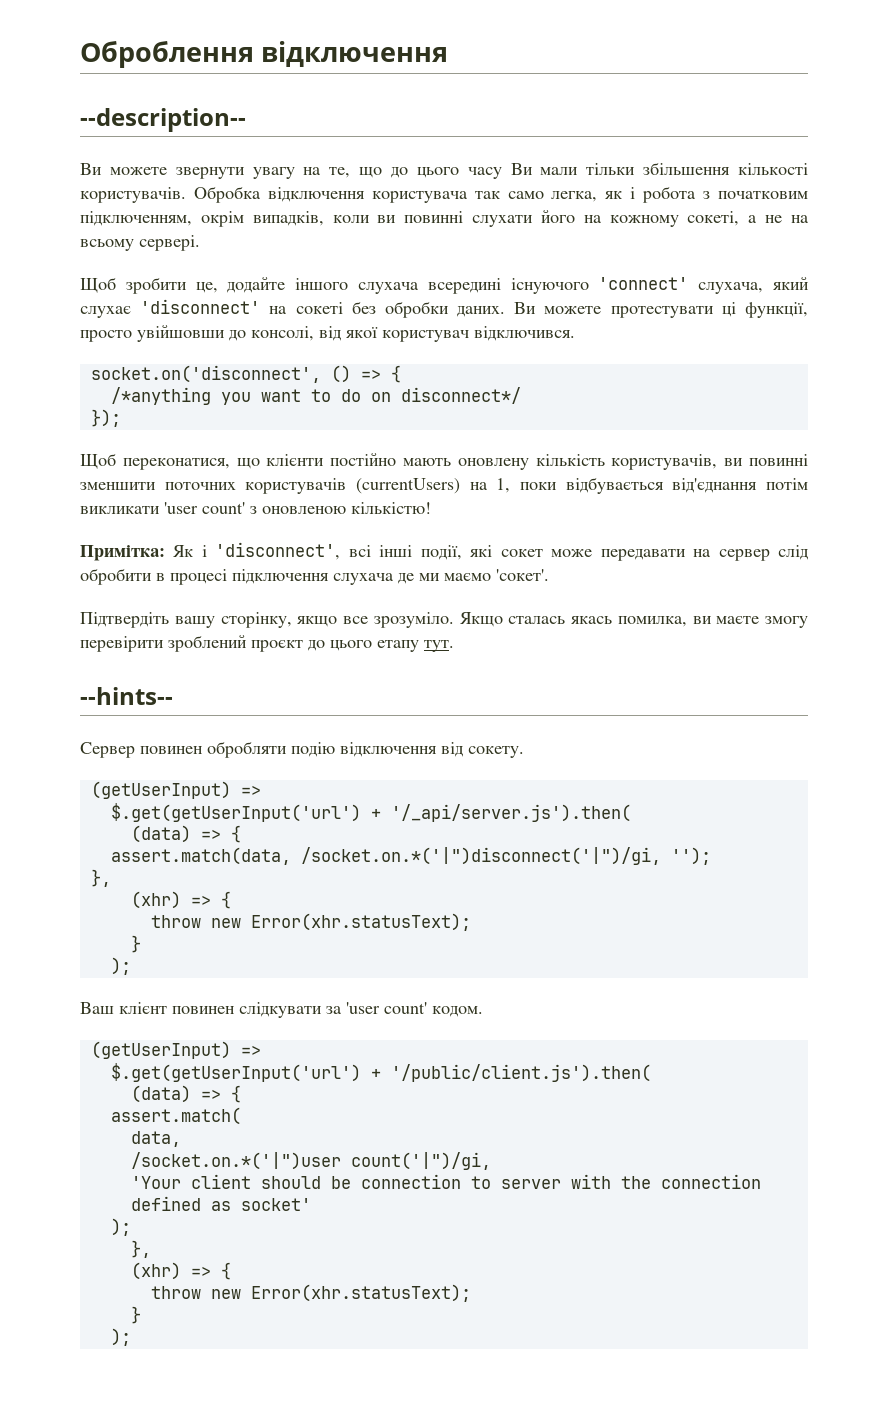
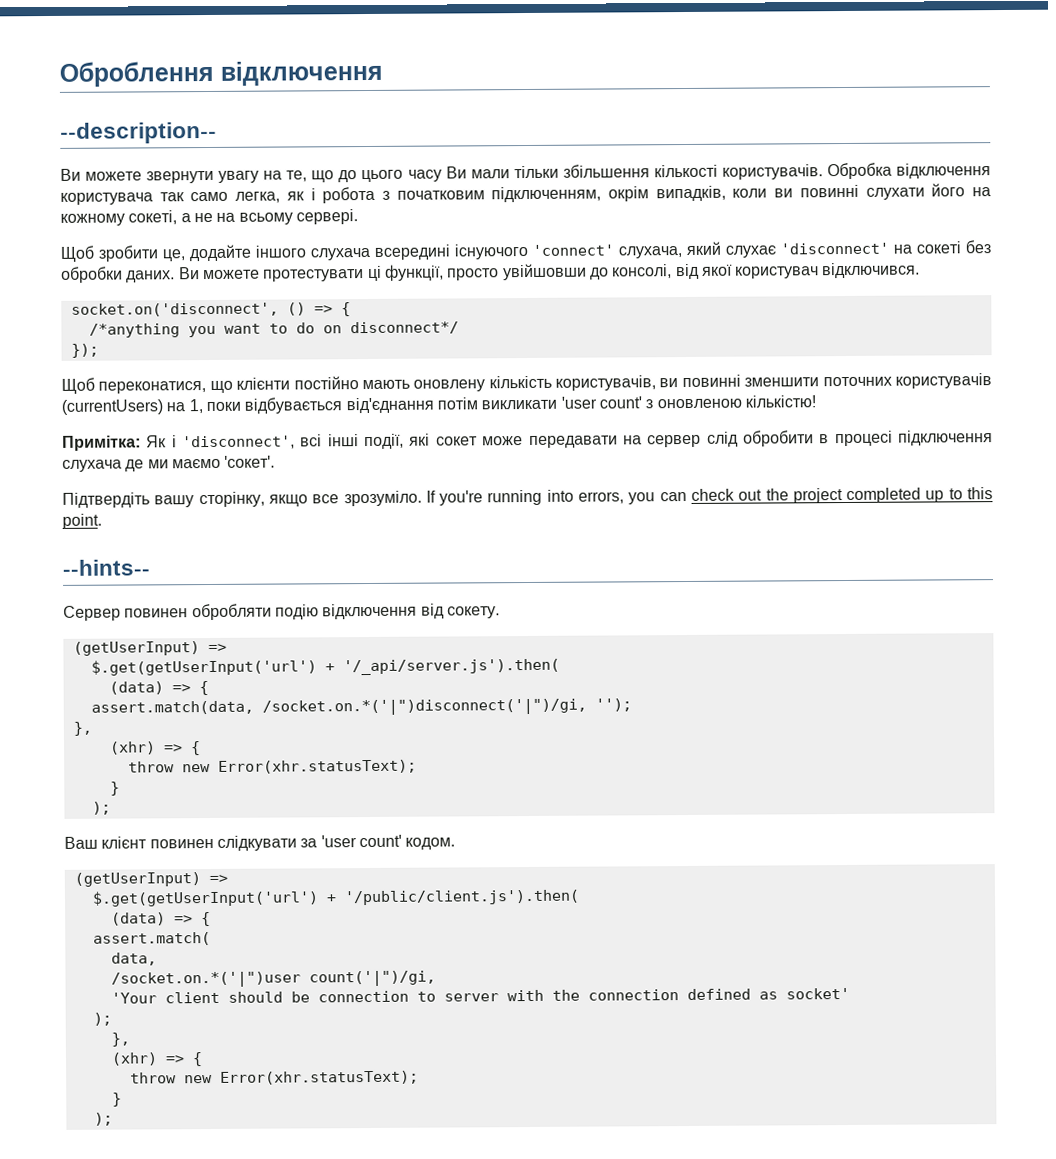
- Якщо сталась якась помилка, ви маєте змогу перевірити зроблений проєкт до цього етапу тут.
+ If you're running into errors, you can check out the project completed up to this point.

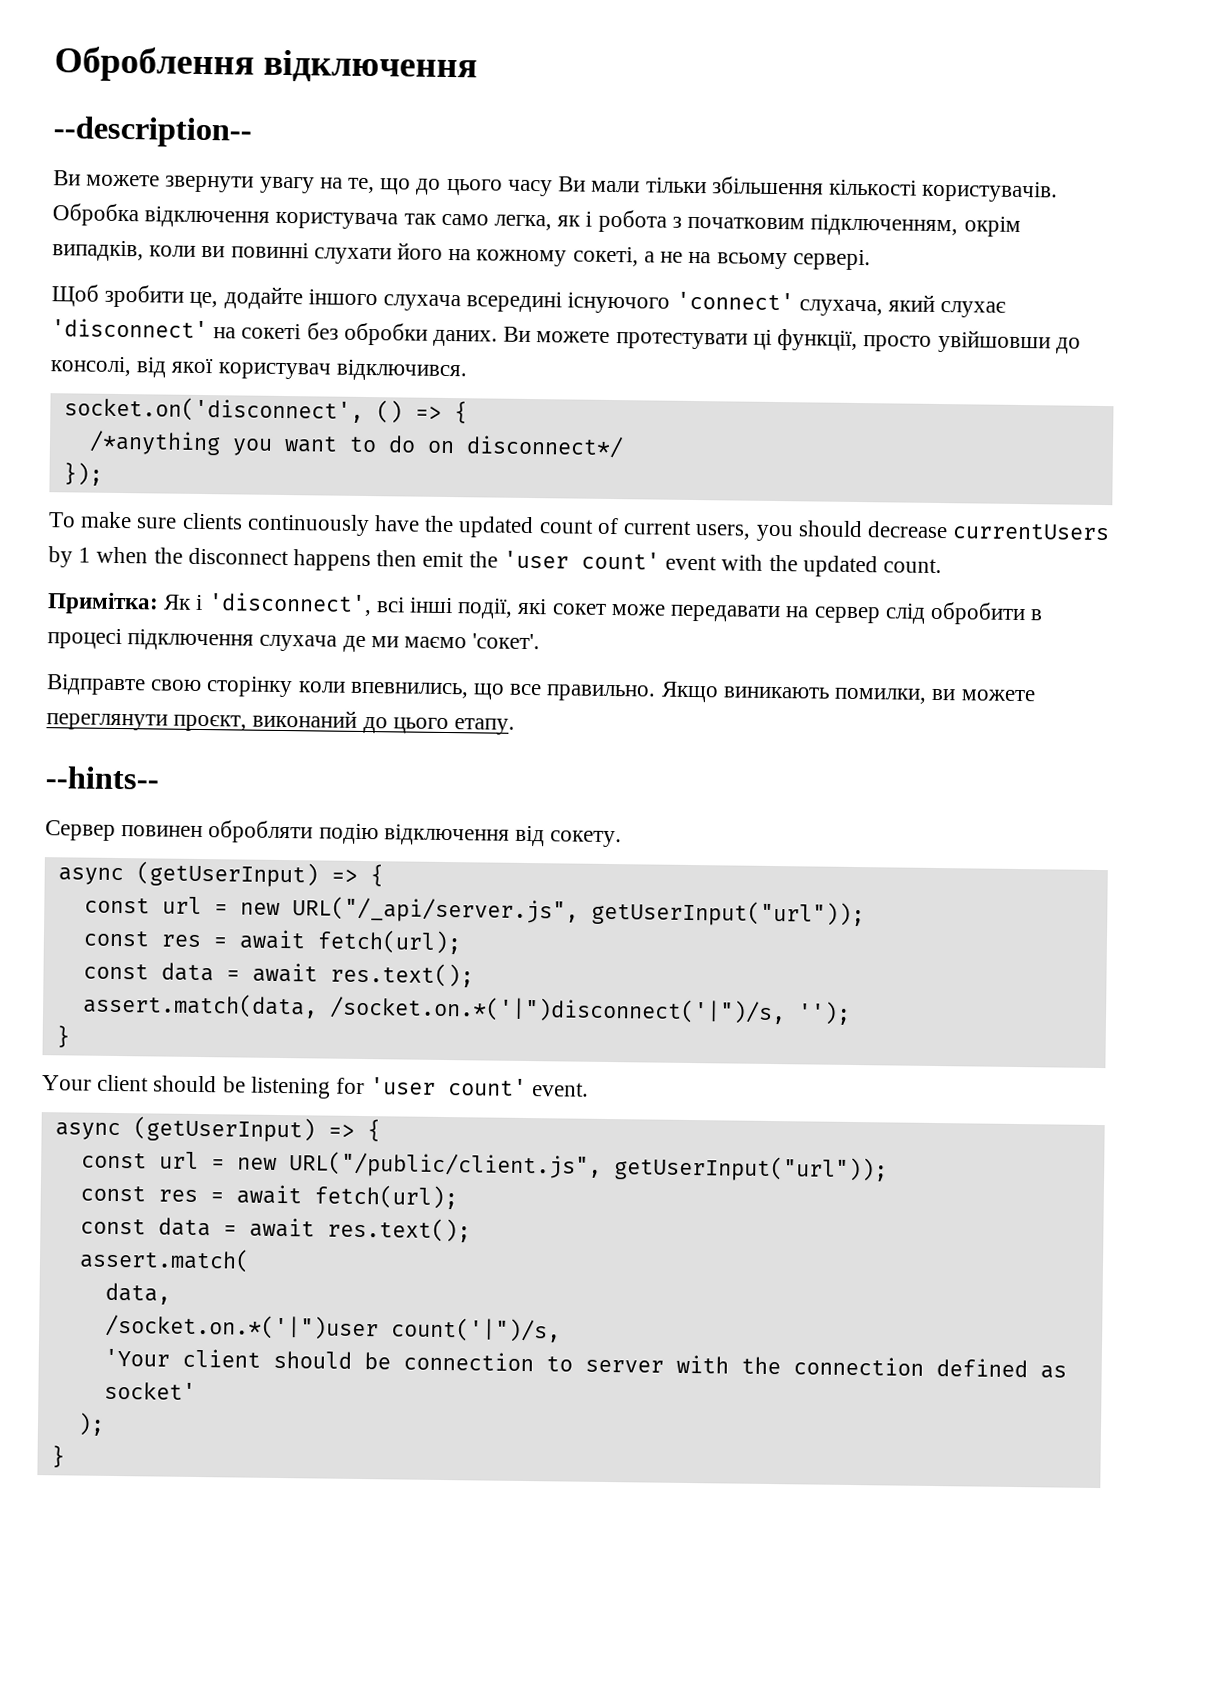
- Щоб переконатися, що клієнти постійно мають оновлену кількість користувачів, ви повинні зменшити поточних користувачів (currentUsers) на 1, поки відбувається від'єднання потім викликати 'user count' з оновленою кількістю!
+ To make sure clients continuously have the updated count of current users, you should decrease currentUsers by 1 when the disconnect happens then emit the 'user count' event with the updated count.
- Підтвердіть вашу сторінку, якщо все зрозуміло. If you're running into errors, you can check out the project completed up to this point.
+ Відправте свою сторінку коли впевнились, що все правильно. Якщо виникають помилки, ви можете переглянути проєкт, виконаний до цього етапу.
  Сервер повинен обробляти подію відключення від сокету.
- (getUserInput) =>
- $.get(getUserInput('url') + '/_api/server.js').then(
- (data) => {
+ async (getUserInput) => {
+ const url = new URL("/_api/server.js", getUserInput("url"));
+ const res = await fetch(url);
+ const data = await res.text();
- assert.match(data, /socket.on.*('|")disconnect('|")/gi, '');
- },
- (xhr) => {
- throw new Error(xhr.statusText);
+ assert.match(data, /socket.on.*('|")disconnect('|")/s, '');
  }
- );
- Ваш клієнт повинен слідкувати за 'user count' кодом.
- (getUserInput) =>
- $.get(getUserInput('url') + '/public/client.js').then(
- (data) => {
+ Your client should be listening for 'user count' event.
+ async (getUserInput) => {
+ const url = new URL("/public/client.js", getUserInput("url"));
+ const res = await fetch(url);
+ const data = await res.text();
- /socket.on.*('|")user count('|")/gi,
+ /socket.on.*('|")user count('|")/s,
  'Your client should be connection to server with the connection defined as socket'
  );
- },
- (xhr) => {
- throw new Error(xhr.statusText);
  }
- );

